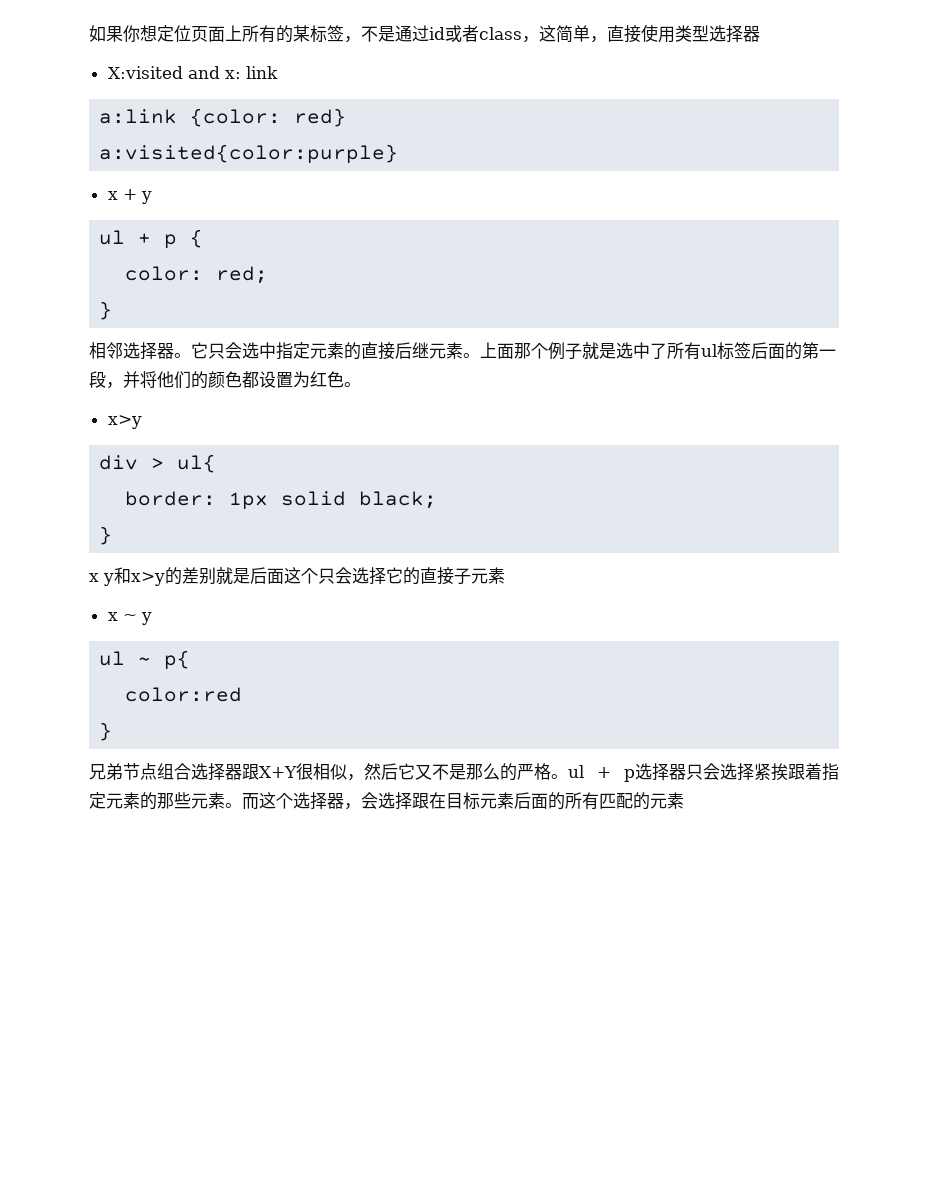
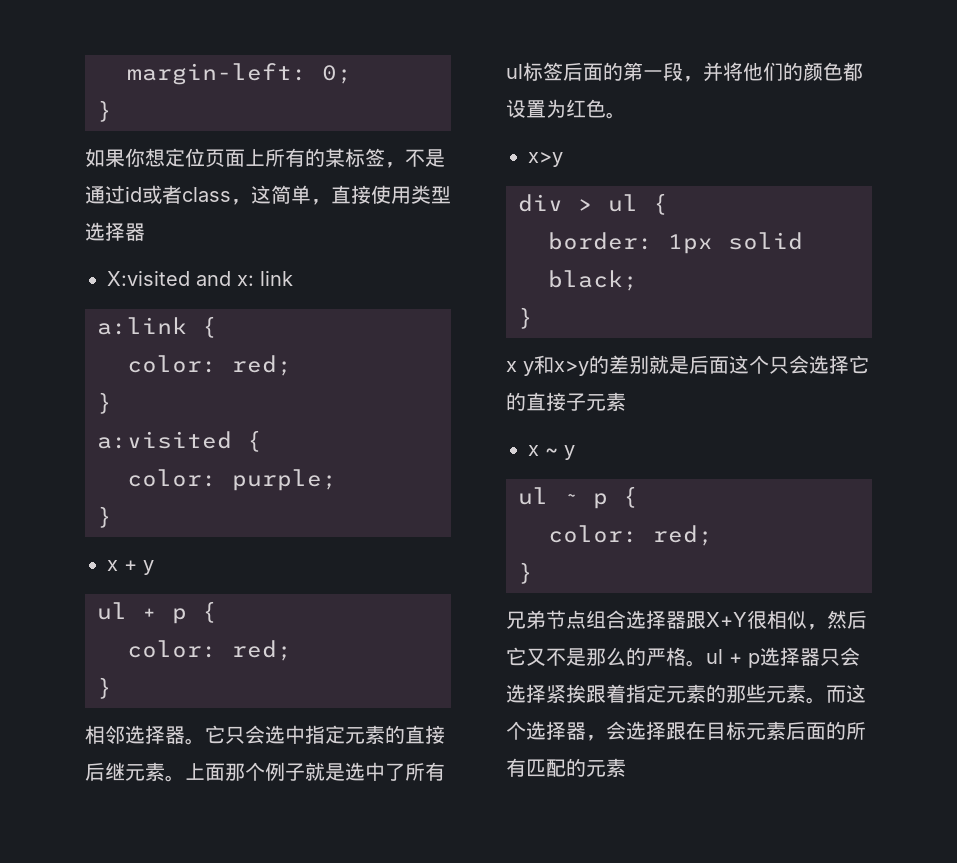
+ margin-left: 0;
+ }
- a:link {color: red}
- a:visited{color:purple}
+ a:link {
+ color: red;
+ }
+ a:visited {
+ color: purple;
+ }
- div > ul{
+ div > ul {
- ul ~ p{
- color:red
+ ul ~ p {
+ color: red;

